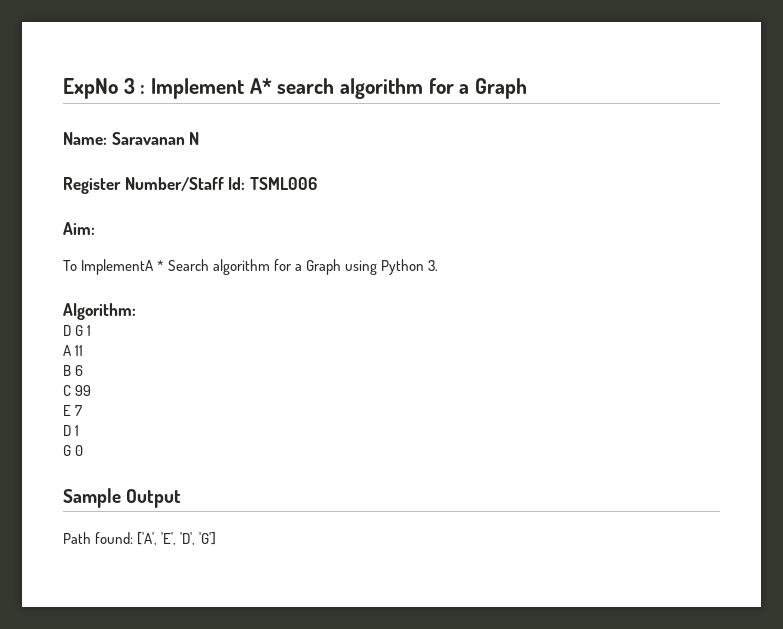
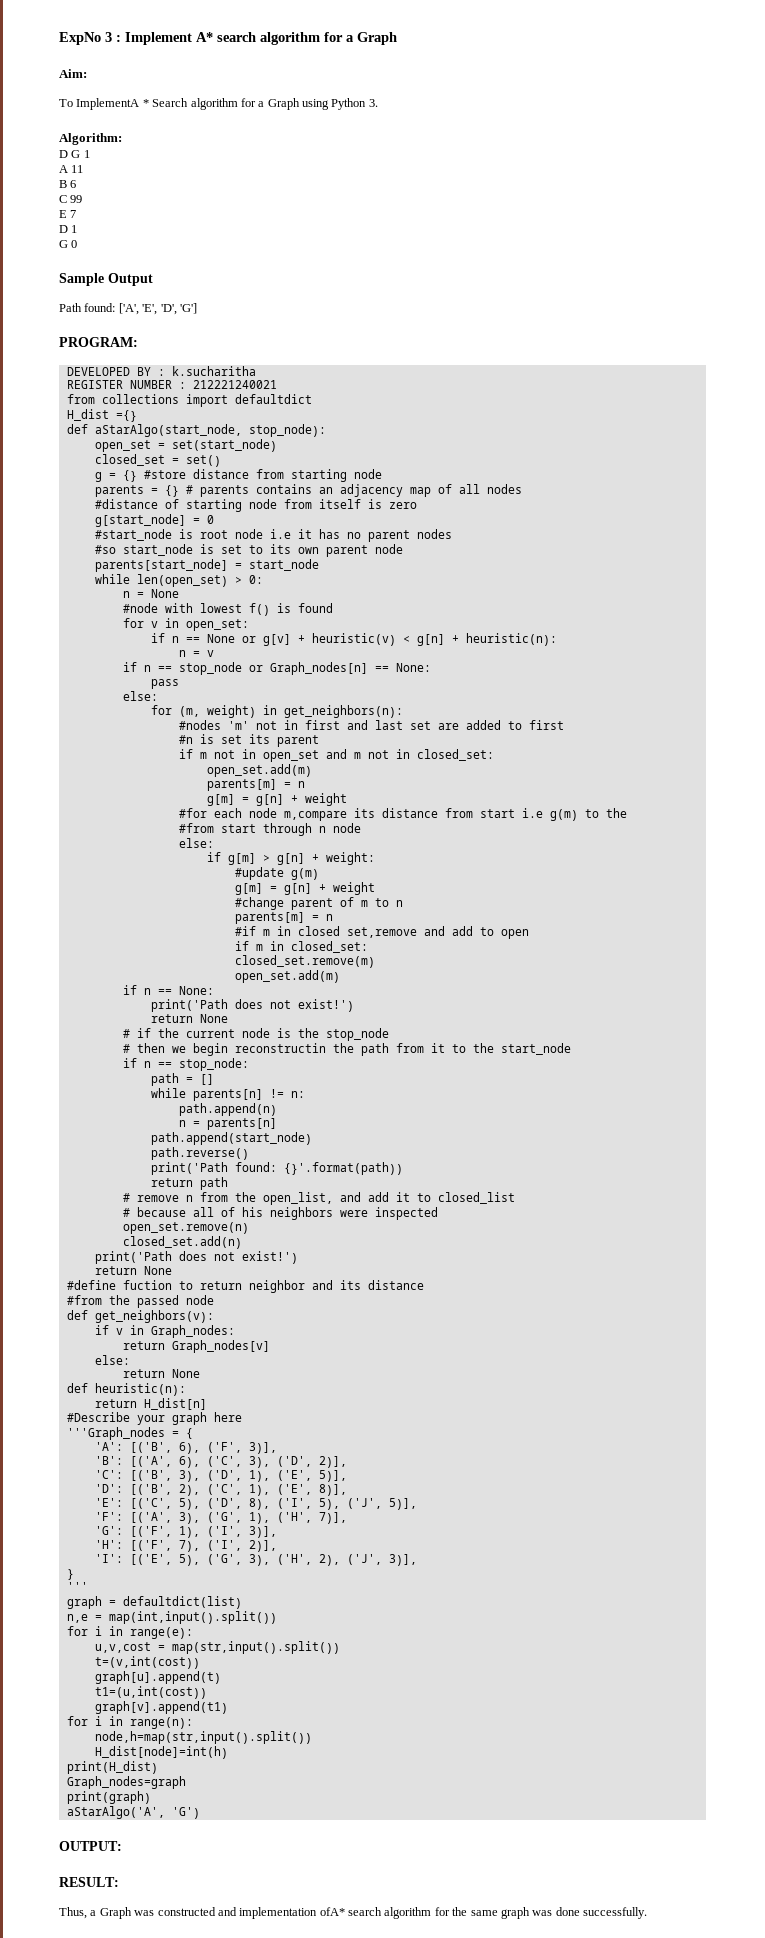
- Name: Saravanan N
- Register Number/Staff Id: TSML006
+ PROGRAM:
+ DEVELOPED BY : k.sucharitha
+ REGISTER NUMBER : 212221240021
+ from collections import defaultdict
+ H_dist ={}
+ def aStarAlgo(start_node, stop_node):
+ open_set = set(start_node)
+ closed_set = set()
+ g = {} #store distance from starting node
+ parents = {} # parents contains an adjacency map of all nodes
+ #distance of starting node from itself is zero
+ g[start_node] = 0
+ #start_node is root node i.e it has no parent nodes
+ #so start_node is set to its own parent node
+ parents[start_node] = start_node
+ while len(open_set) > 0:
+ n = None
+ #node with lowest f() is found
+ for v in open_set:
+ if n == None or g[v] + heuristic(v) < g[n] + heuristic(n):
+ n = v
+ if n == stop_node or Graph_nodes[n] == None:
+ pass
+ else:
+ for (m, weight) in get_neighbors(n):
+ #nodes 'm' not in first and last set are added to first
+ #n is set its parent
+ if m not in open_set and m not in closed_set:
+ open_set.add(m)
+ parents[m] = n
+ g[m] = g[n] + weight
+ #for each node m,compare its distance from start i.e g(m) to the
+ #from start through n node
+ else:
+ if g[m] > g[n] + weight:
+ #update g(m)
+ g[m] = g[n] + weight
+ #change parent of m to n
+ parents[m] = n
+ #if m in closed set,remove and add to open
+ if m in closed_set:
+ closed_set.remove(m)
+ open_set.add(m)
+ if n == None:
+ print('Path does not exist!')
+ return None
+ # if the current node is the stop_node
+ # then we begin reconstructin the path from it to the start_node
+ if n == stop_node:
+ path = []
+ while parents[n] != n:
+ path.append(n)
+ n = parents[n]
+ path.append(start_node)
+ path.reverse()
+ print('Path found: {}'.format(path))
+ return path
+ # remove n from the open_list, and add it to closed_list
+ # because all of his neighbors were inspected
+ open_set.remove(n)
+ closed_set.add(n)
+ print('Path does not exist!')
+ return None
+ #define fuction to return neighbor and its distance
+ #from the passed node
+ def get_neighbors(v):
+ if v in Graph_nodes:
+ return Graph_nodes[v]
+ else:
+ return None
+ def heuristic(n):
+ return H_dist[n]
+ #Describe your graph here
+ '''Graph_nodes = {
+ 'A': [('B', 6), ('F', 3)],
+ 'B': [('A', 6), ('C', 3), ('D', 2)],
+ 'C': [('B', 3), ('D', 1), ('E', 5)],
+ 'D': [('B', 2), ('C', 1), ('E', 8)],
+ 'E': [('C', 5), ('D', 8), ('I', 5), ('J', 5)],
+ 'F': [('A', 3), ('G', 1), ('H', 7)],
+ 'G': [('F', 1), ('I', 3)],
+ 'H': [('F', 7), ('I', 2)],
+ 'I': [('E', 5), ('G', 3), ('H', 2), ('J', 3)],
+ }
+ '''
+ graph = defaultdict(list)
+ n,e = map(int,input().split())
+ for i in range(e):
+ u,v,cost = map(str,input().split())
+ t=(v,int(cost))
+ graph[u].append(t)
+ t1=(u,int(cost))
+ graph[v].append(t1)
+ for i in range(n):
+ node,h=map(str,input().split())
+ H_dist[node]=int(h)
+ print(H_dist)
+ Graph_nodes=graph
+ print(graph)
+ aStarAlgo('A', 'G')
+ OUTPUT:
+ RESULT:
+ Thus, a Graph was constructed and implementation ofA* search algorithm for the same graph was done successfully.

